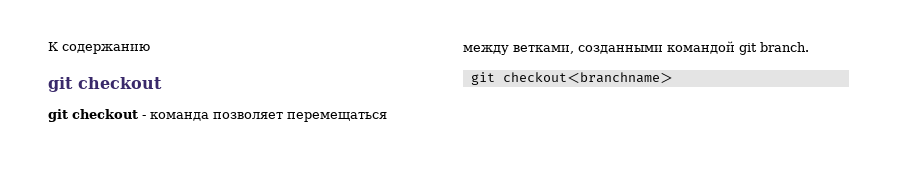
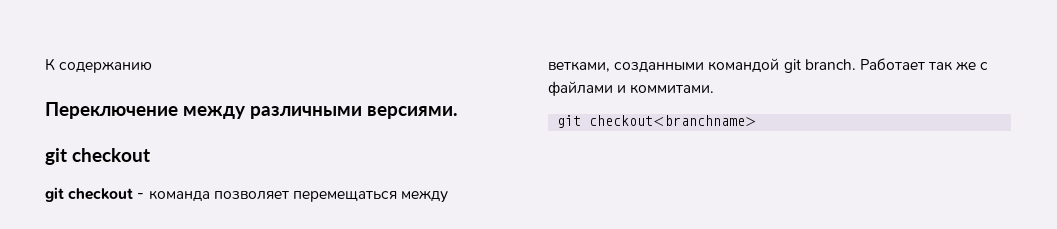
+ Переключение между различными версиями.
+ Работает так же с файлами и коммитами.

